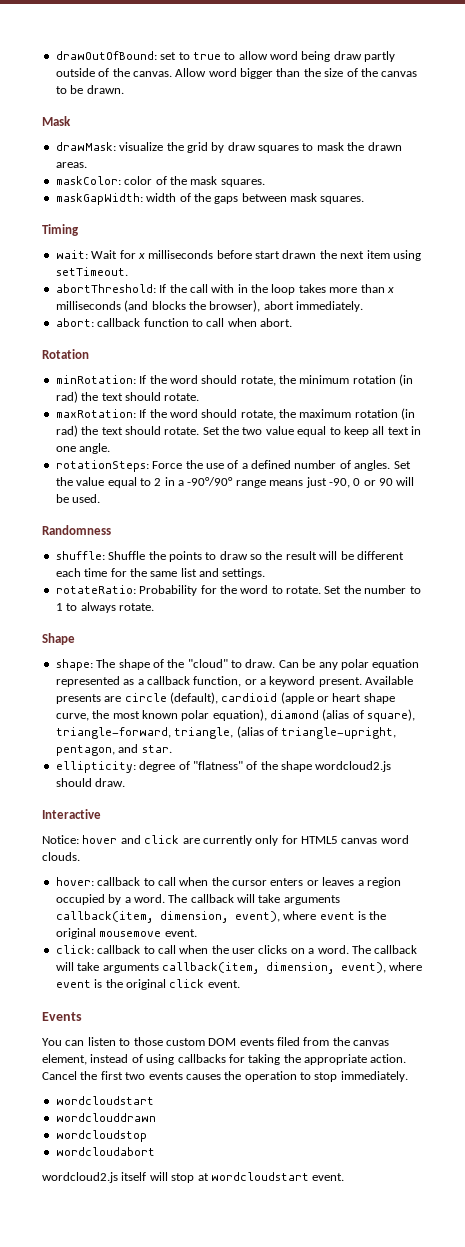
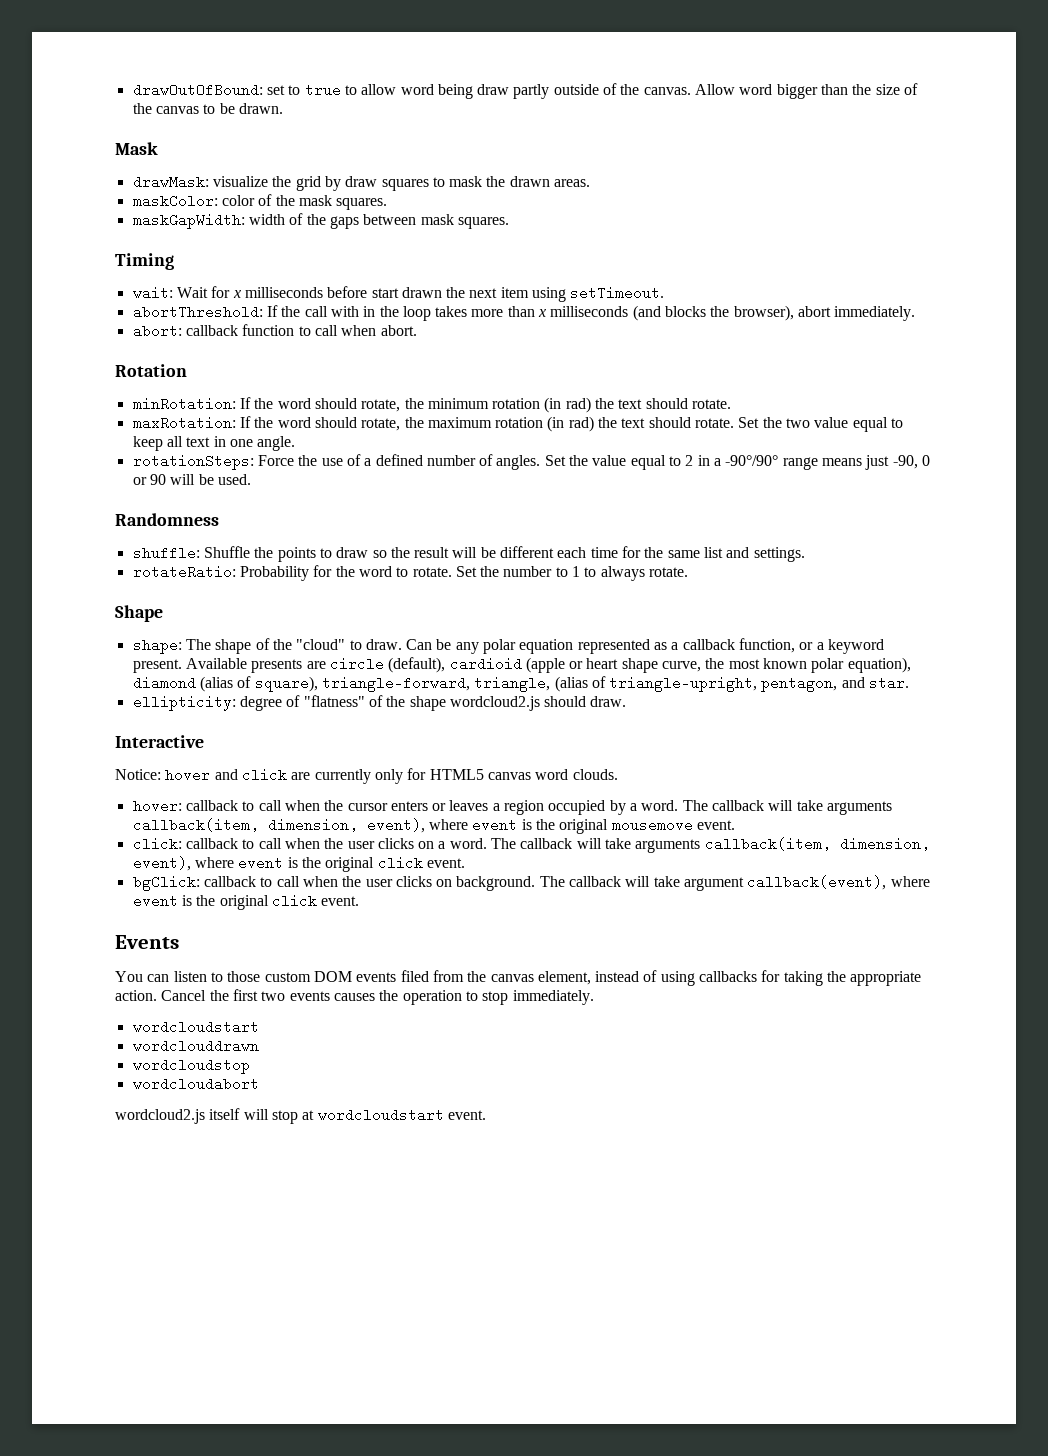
+ bgClick: callback to call when the user clicks on background. The callback will take argument callback(event), where event is the original click event.

